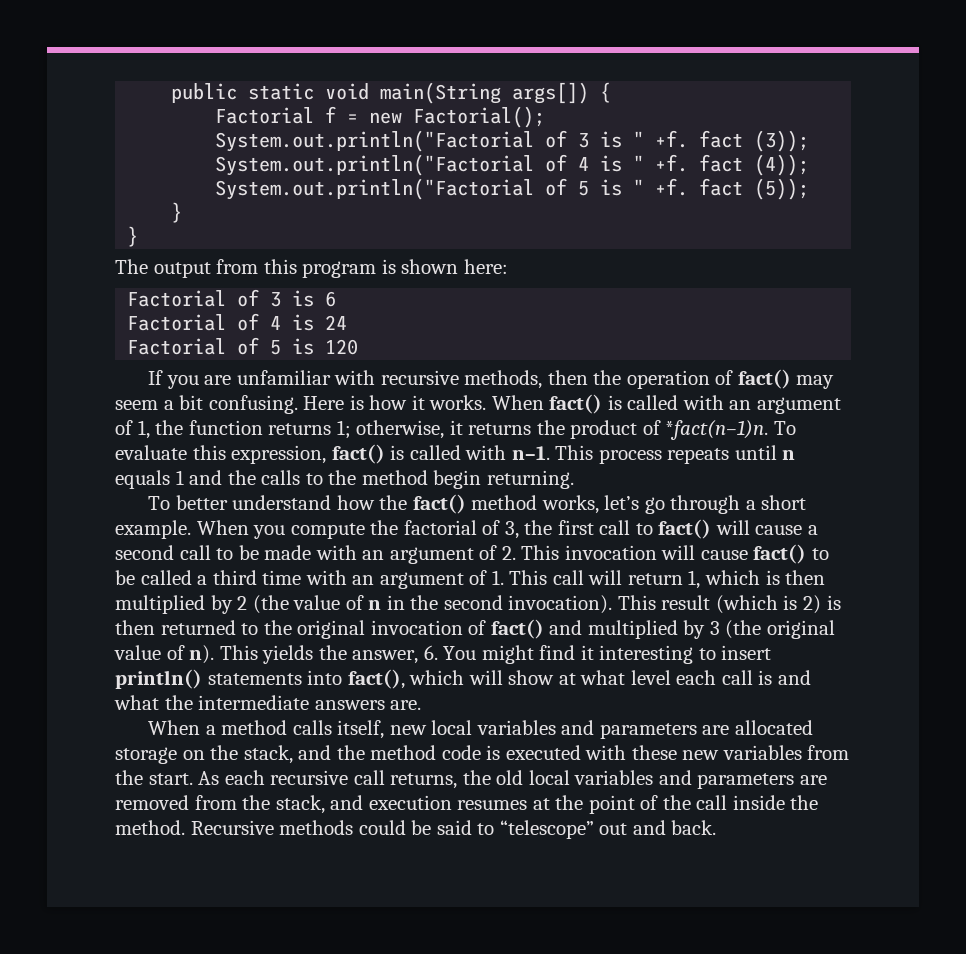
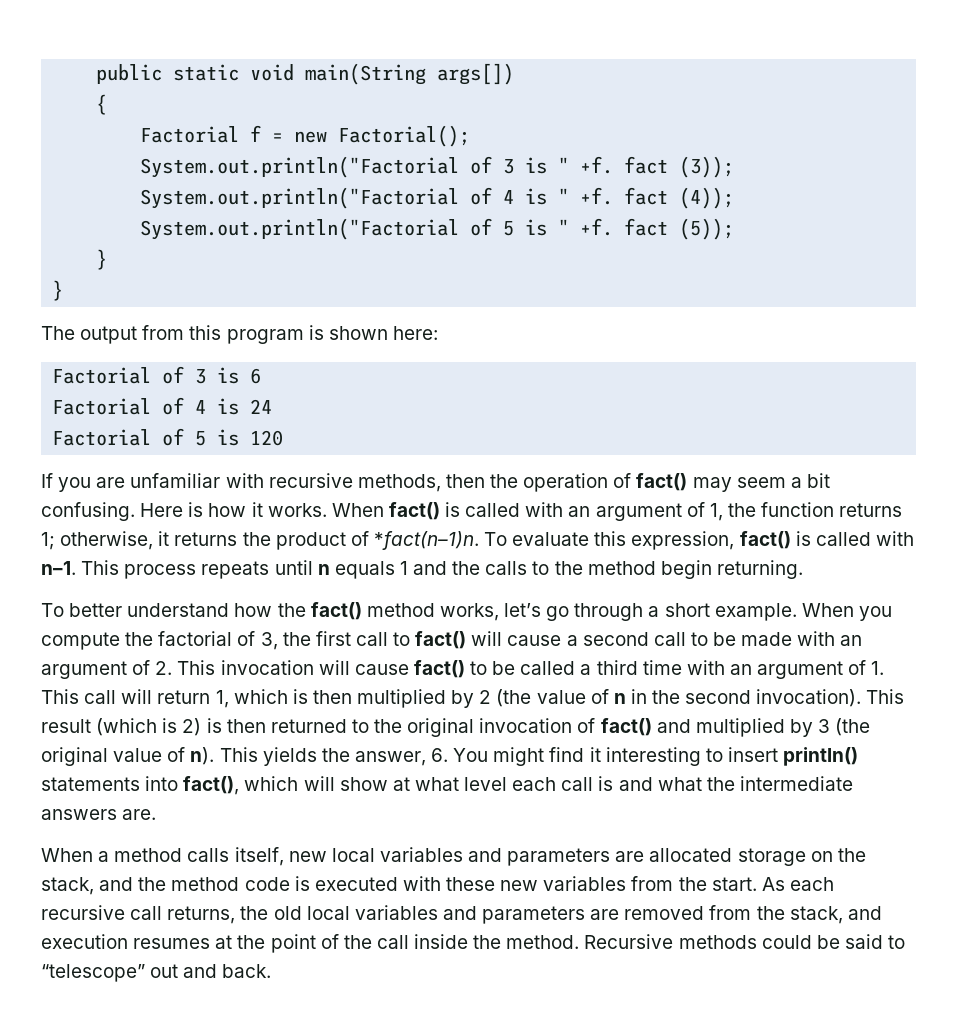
- public static void main(String args[]) {
+ public static void main(String args[])
+ {

